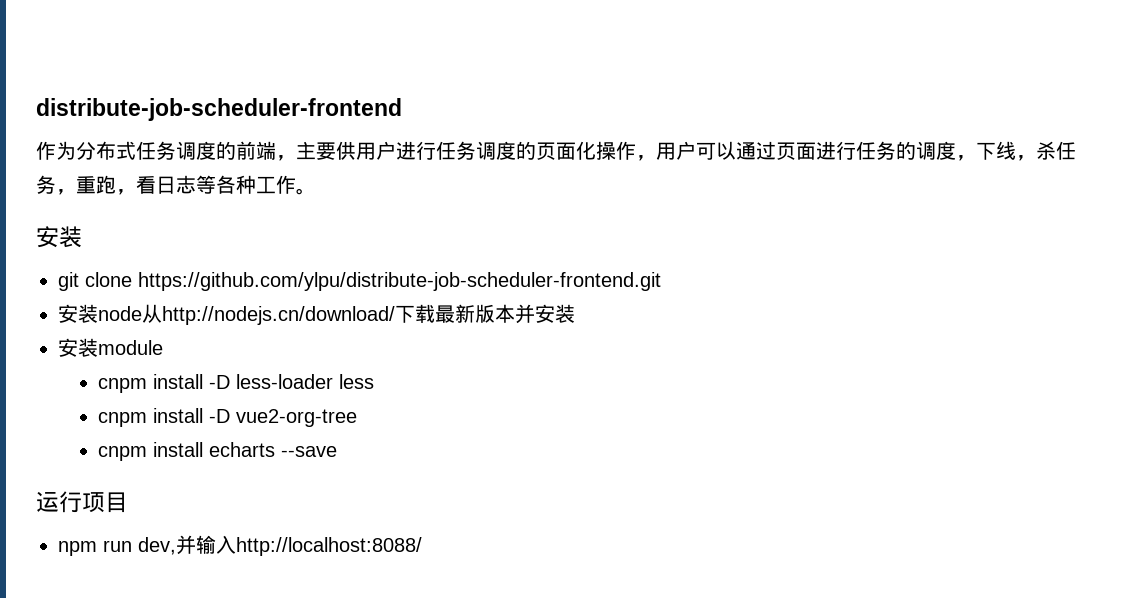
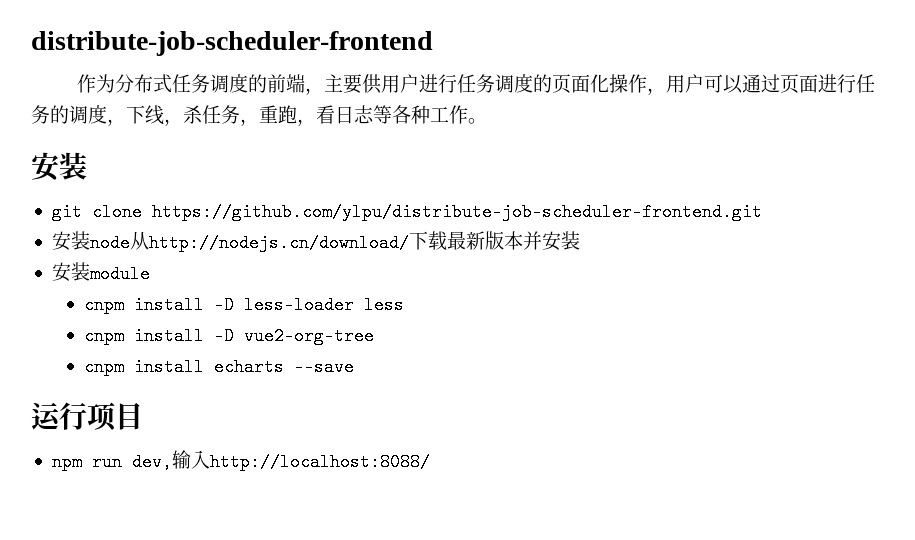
- npm run dev,并输入http://localhost:8088/
+ npm run dev,输入http://localhost:8088/

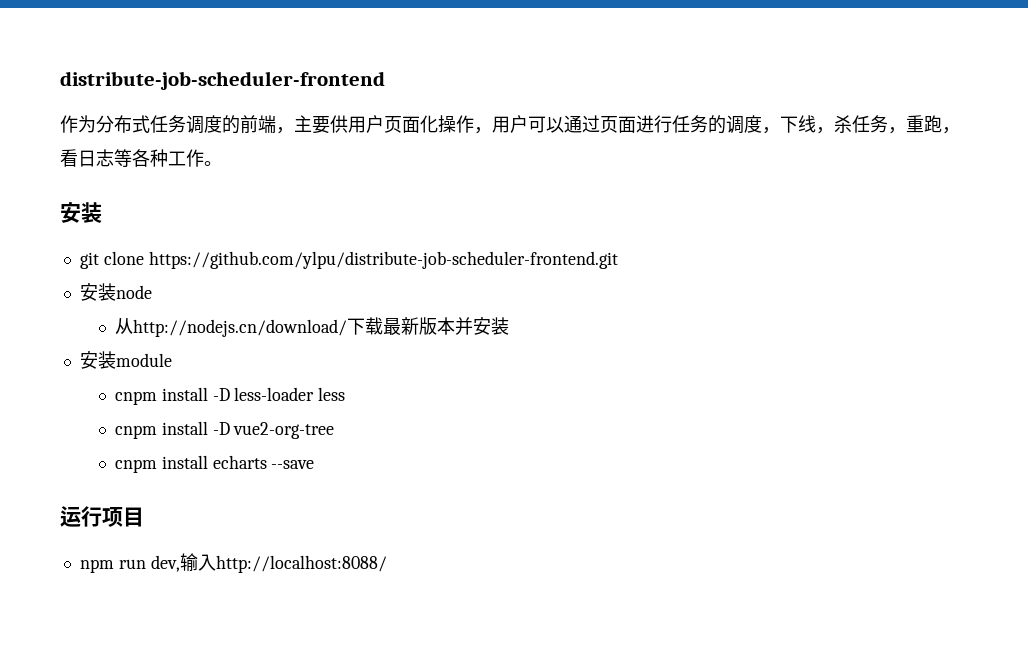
- 作为分布式任务调度的前端，主要供用户进行任务调度的页面化操作，用户可以通过页面进行任务的调度，下线，杀任务，重跑，看日志等各种工作。
+ 作为分布式任务调度的前端，主要供用户页面化操作，用户可以通过页面进行任务的调度，下线，杀任务，重跑，看日志等各种工作。
- 安装node从http://nodejs.cn/download/下载最新版本并安装
+ 安装node
+ 从http://nodejs.cn/download/下载最新版本并安装

